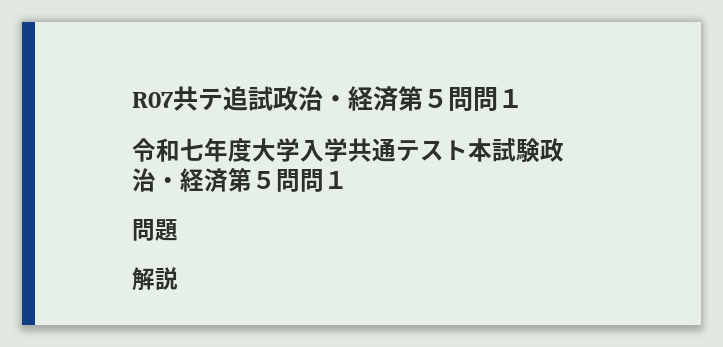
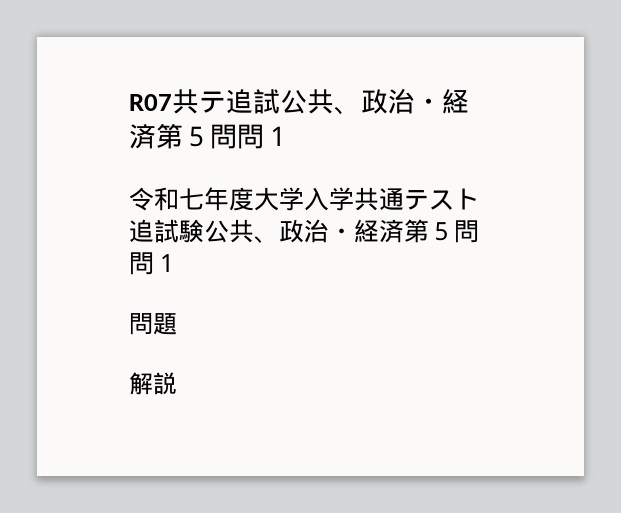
- R07共テ追試政治・経済第５問問１
+ R07共テ追試公共、政治・経済第５問問１
- 令和七年度大学入学共通テスト本試験政治・経済第５問問１
+ 令和七年度大学入学共通テスト追試験公共、政治・経済第５問問１

